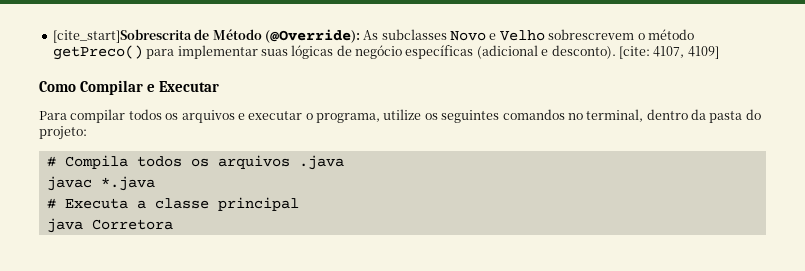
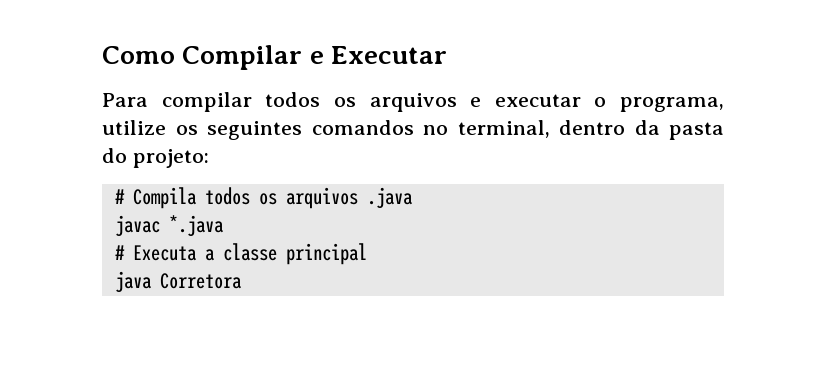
- [cite_start]Sobrescrita de Método (@Override): As subclasses Novo e Velho sobrescrevem o método getPreco() para implementar suas lógicas de negócio específicas (adicional e desconto). [cite: 4107, 4109]

